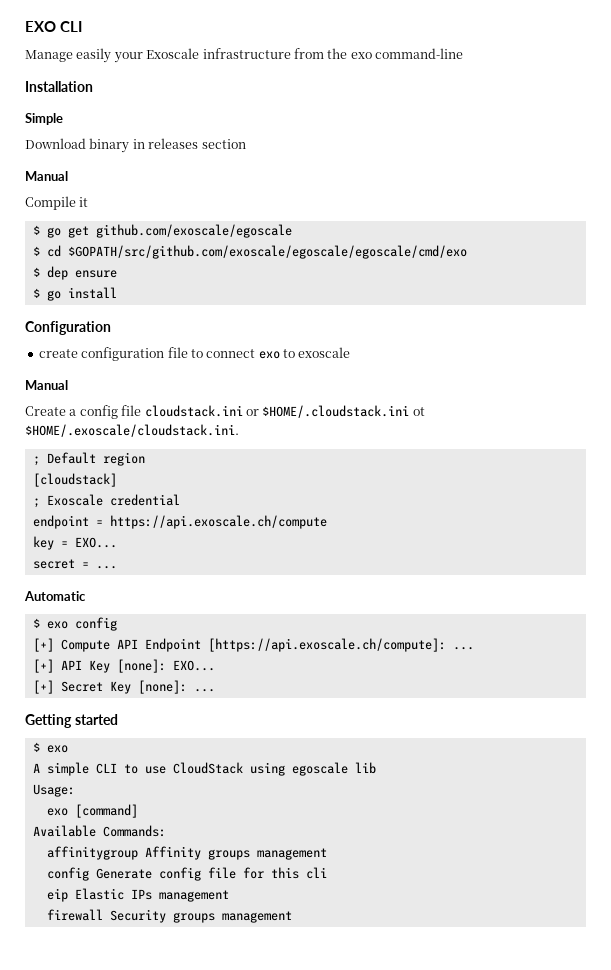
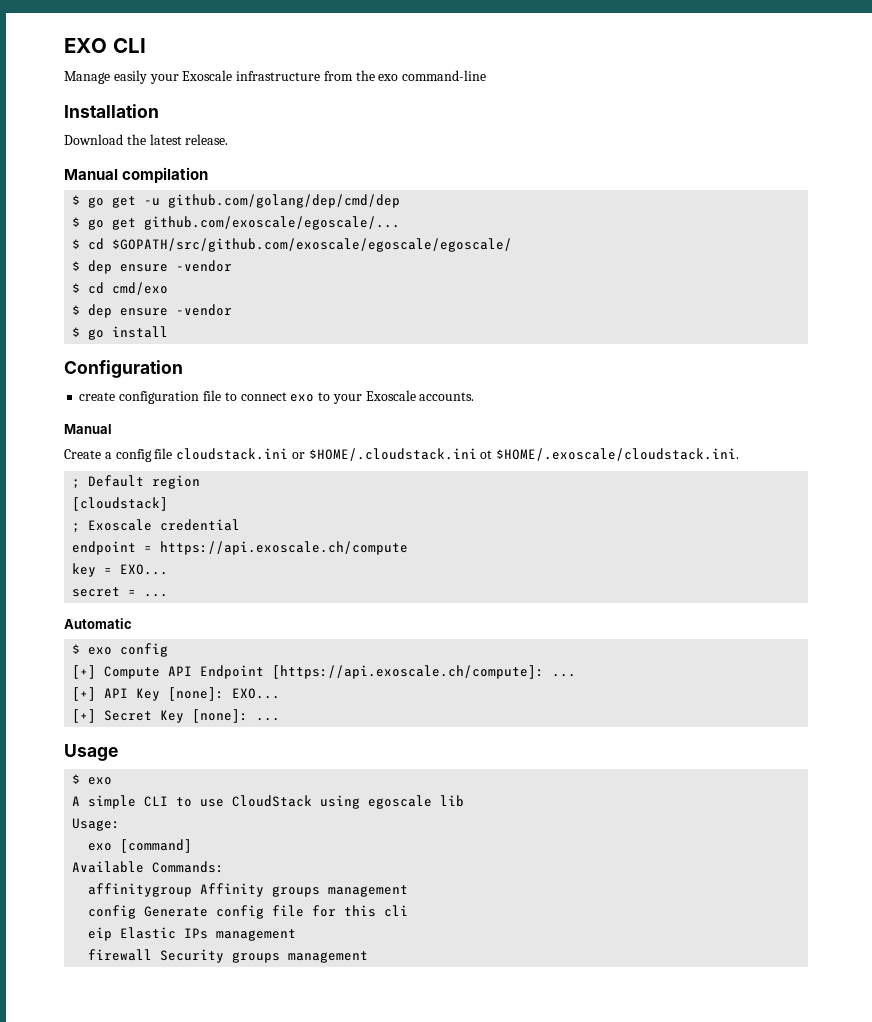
- Simple
- Download binary in releases section
- Manual
- Compile it
- $ go get github.com/exoscale/egoscale
- $ cd $GOPATH/src/github.com/exoscale/egoscale/egoscale/cmd/exo
- $ dep ensure
+ Download the latest release.
+ Manual compilation
+ $ go get -u github.com/golang/dep/cmd/dep
+ $ go get github.com/exoscale/egoscale/...
+ $ cd $GOPATH/src/github.com/exoscale/egoscale/egoscale/
+ $ dep ensure -vendor
+ $ cd cmd/exo
+ $ dep ensure -vendor
- create configuration file to connect exo to exoscale
+ create configuration file to connect exo to your Exoscale accounts.
- Getting started
+ Usage

